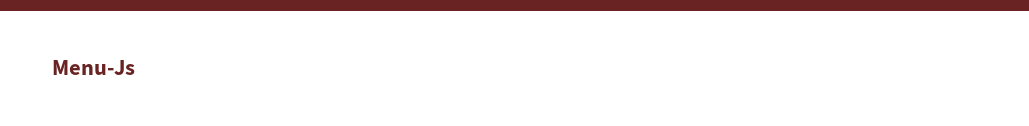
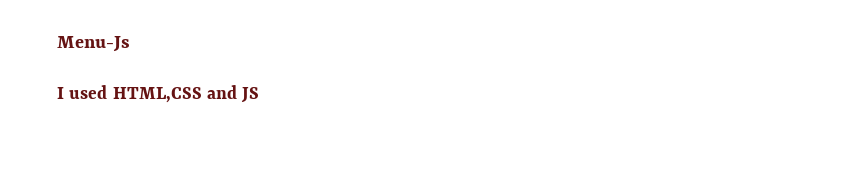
+ I used HTML,CSS and JS

